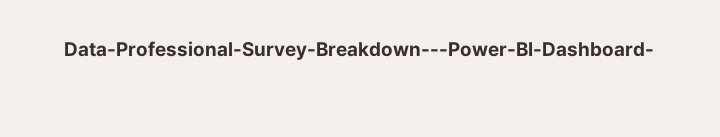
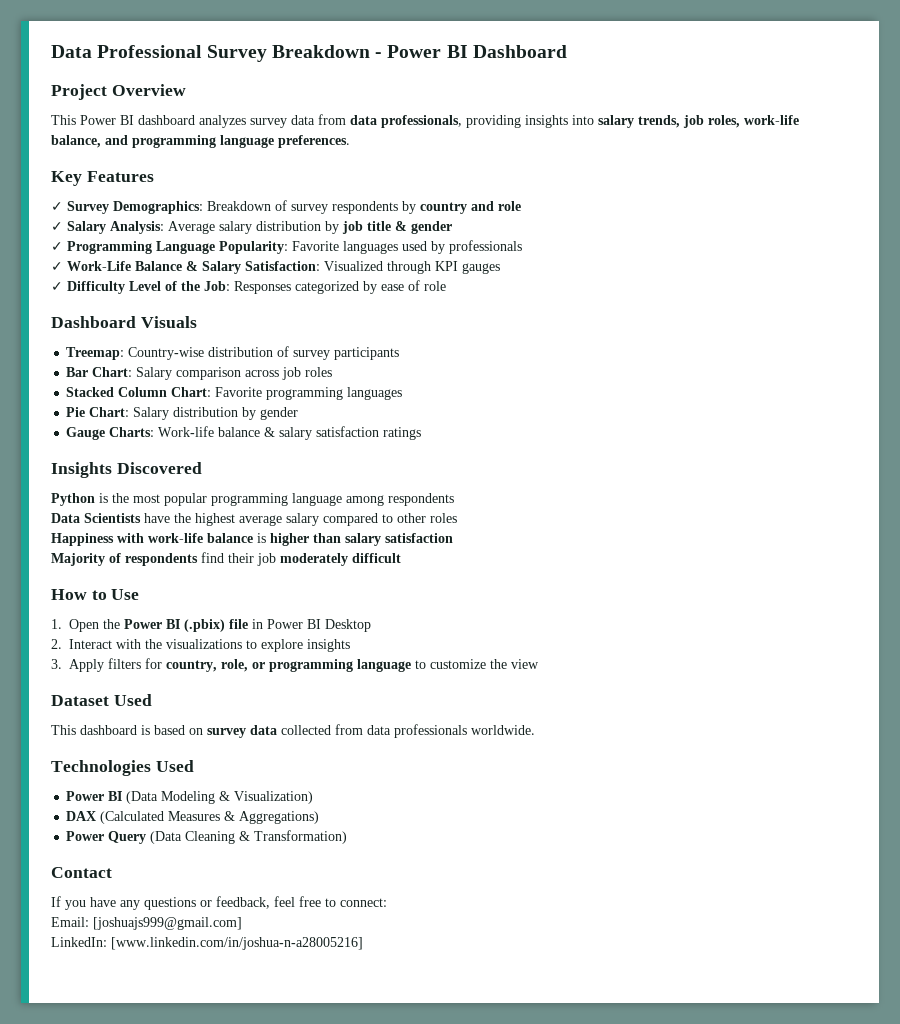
- Data-Professional-Survey-Breakdown---Power-BI-Dashboard-
+ Data Professional Survey Breakdown - Power BI Dashboard
+ Project Overview
+ This Power BI dashboard analyzes survey data from data professionals, providing insights into salary trends, job roles, work-life balance, and programming language preferences.
+ Key Features
+ ✓ Survey Demographics: Breakdown of survey respondents by country and role
+ ✓ Salary Analysis: Average salary distribution by job title & gender
+ ✓ Programming Language Popularity: Favorite languages used by professionals
+ ✓ Work-Life Balance & Salary Satisfaction: Visualized through KPI gauges
+ ✓ Difficulty Level of the Job: Responses categorized by ease of role
+ Dashboard Visuals
+ Treemap: Country-wise distribution of survey participants
+ Bar Chart: Salary comparison across job roles
+ Stacked Column Chart: Favorite programming languages
+ Pie Chart: Salary distribution by gender
+ Gauge Charts: Work-life balance & salary satisfaction ratings
+ Insights Discovered
+ Python is the most popular programming language among respondents
+ Data Scientists have the highest average salary compared to other roles
+ Happiness with work-life balance is higher than salary satisfaction
+ Majority of respondents find their job moderately difficult
+ How to Use
+ 1. Open the Power BI (.pbix) file in Power BI Desktop
+ 2. Interact with the visualizations to explore insights
+ 3. Apply filters for country, role, or programming language to customize the view
+ Dataset Used
+ This dashboard is based on survey data collected from data professionals worldwide.
+ Technologies Used
+ Power BI (Data Modeling & Visualization)
+ DAX (Calculated Measures & Aggregations)
+ Power Query (Data Cleaning & Transformation)
+ Contact
+ If you have any questions or feedback, feel free to connect:
+ Email: [joshuajs999@gmail.com]
+ LinkedIn: [www.linkedin.com/in/joshua-n-a28005216]

